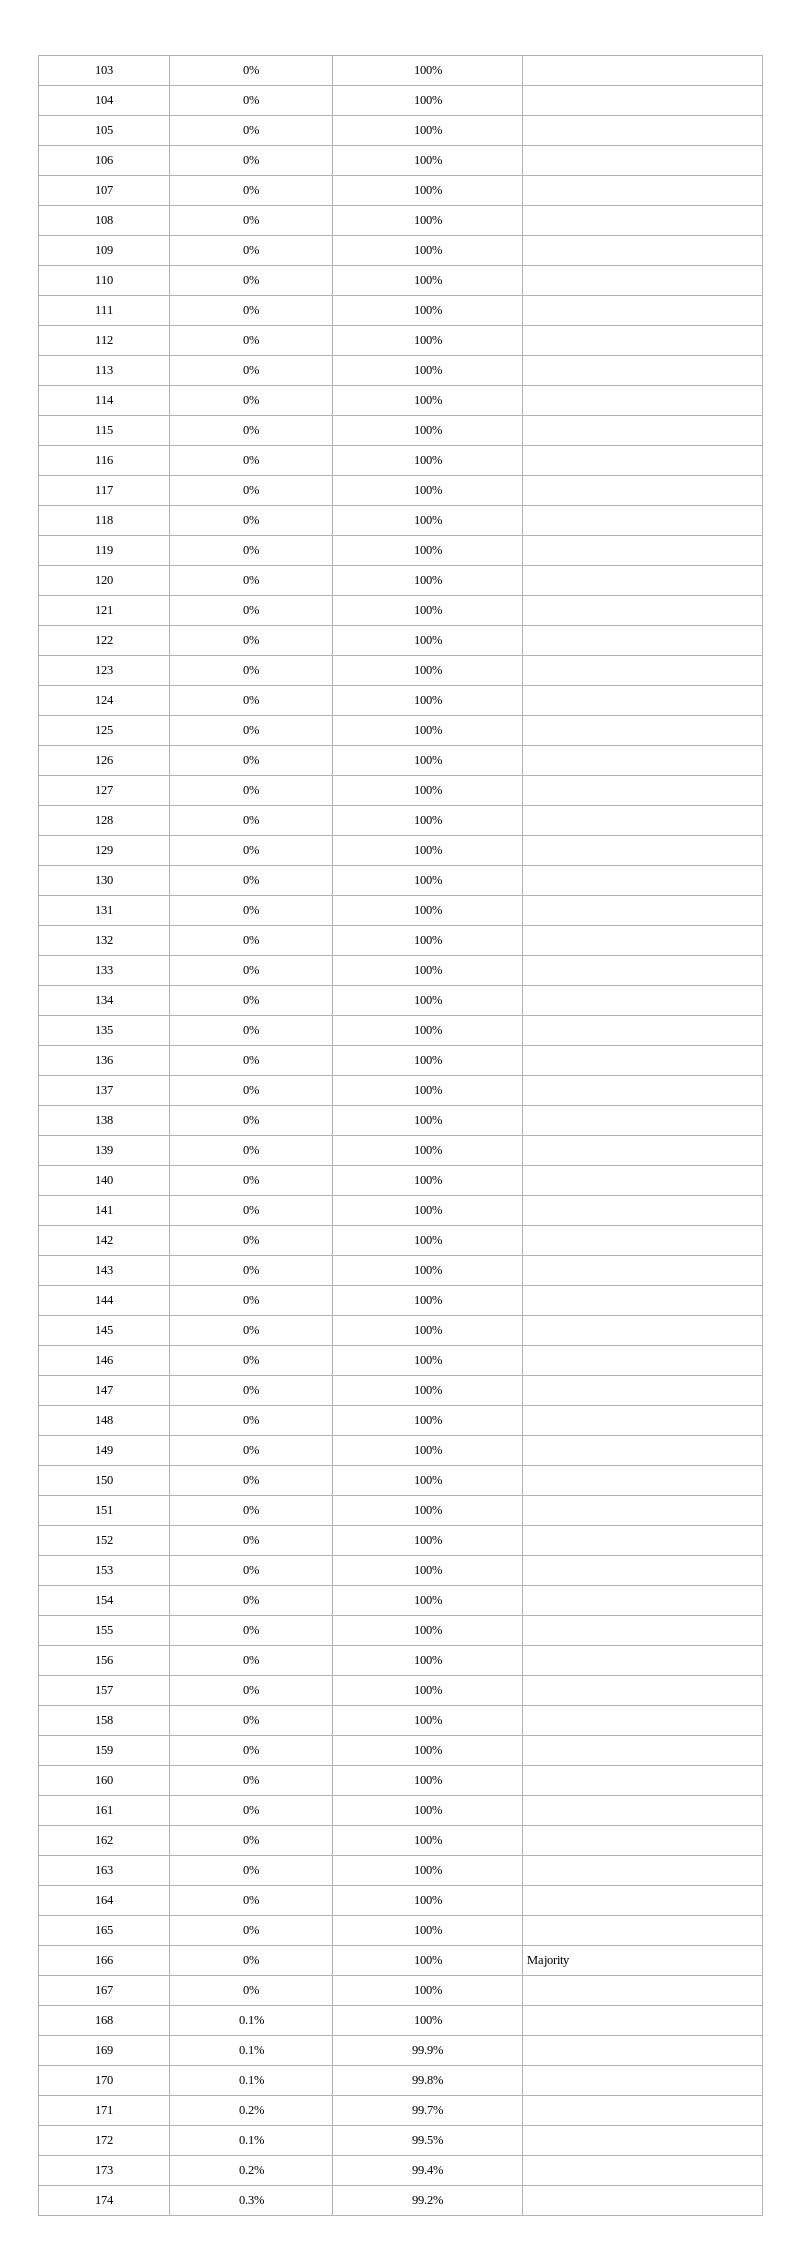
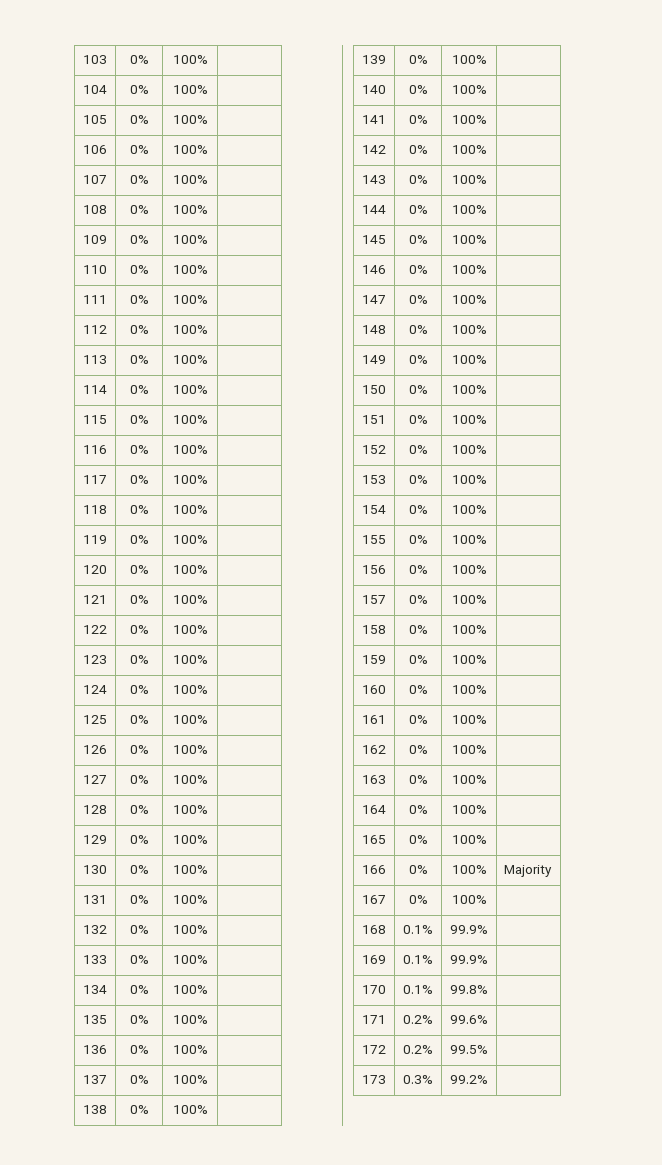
- 168 | 0.1% | 100% |
+ 168 | 0.1% | 99.9% |
- 171 | 0.2% | 99.7% |
+ 171 | 0.2% | 99.6% |
- 172 | 0.1% | 99.5% |
+ 172 | 0.2% | 99.5% |
- 173 | 0.2% | 99.4% |
- 174 | 0.3% | 99.2% |
+ 173 | 0.3% | 99.2% |

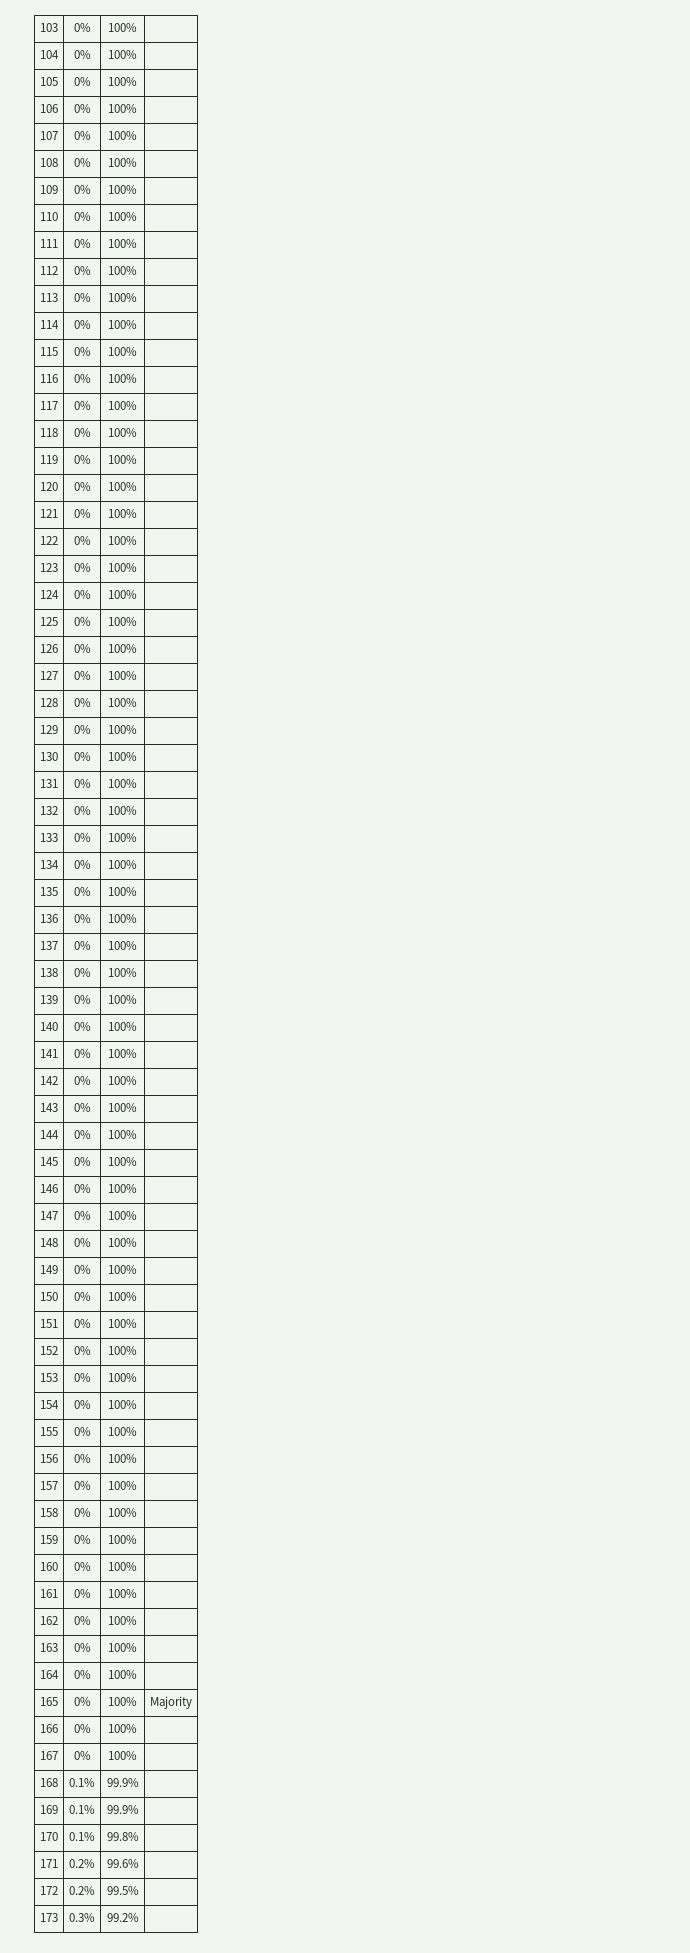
- 165 | 0% | 100% |
+ 165 | 0% | 100% | Majority
- 166 | 0% | 100% | Majority
+ 166 | 0% | 100% |

